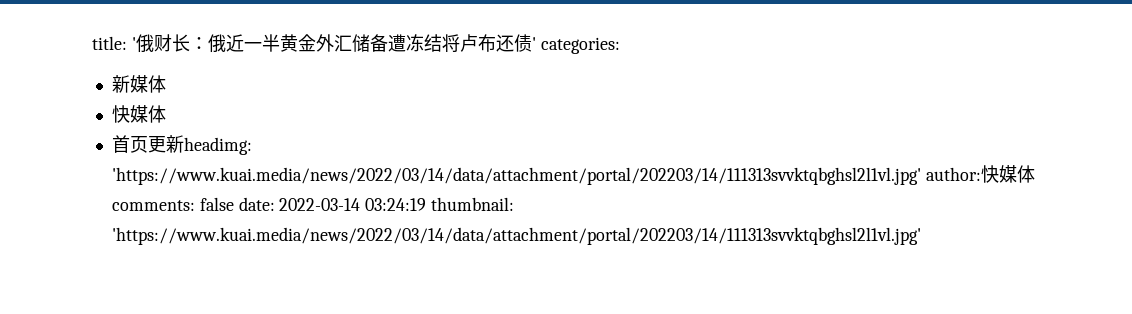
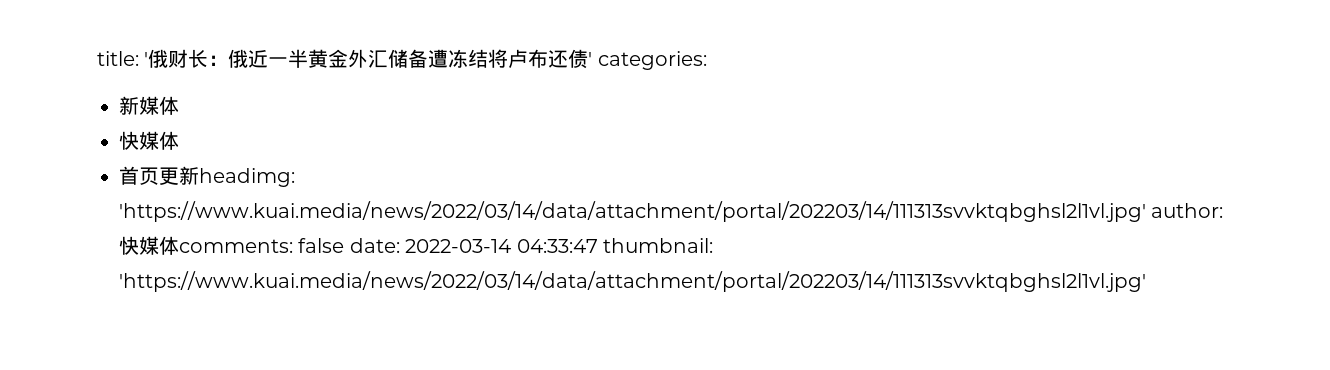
- 首页更新headimg: 'https://www.kuai.media/news/2022/03/14/data/attachment/portal/202203/14/111313svvktqbghsl2l1vl.jpg' author:快媒体comments: false date: 2022-03-14 03:24:19 thumbnail: 'https://www.kuai.media/news/2022/03/14/data/attachment/portal/202203/14/111313svvktqbghsl2l1vl.jpg'
+ 首页更新headimg: 'https://www.kuai.media/news/2022/03/14/data/attachment/portal/202203/14/111313svvktqbghsl2l1vl.jpg' author:快媒体comments: false date: 2022-03-14 04:33:47 thumbnail: 'https://www.kuai.media/news/2022/03/14/data/attachment/portal/202203/14/111313svvktqbghsl2l1vl.jpg'

